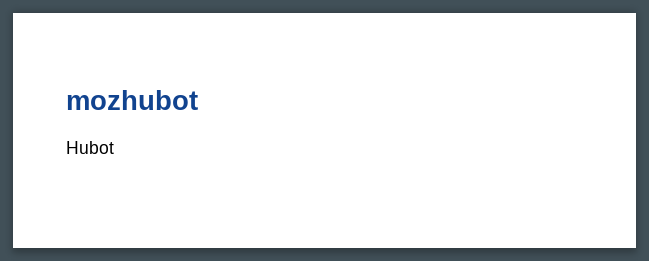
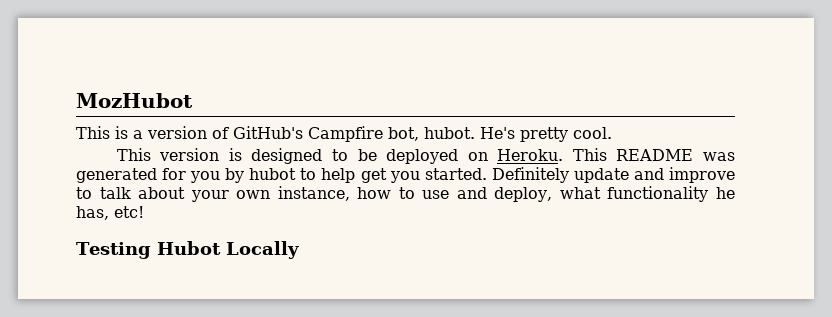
- mozhubot
- Hubot
+ MozHubot
+ This is a version of GitHub's Campfire bot, hubot. He's pretty cool.
+ This version is designed to be deployed on Heroku. This README was generated for you by hubot to help get you started. Definitely update and improve to talk about your own instance, how to use and deploy, what functionality he has, etc!
+ Testing Hubot Locally

